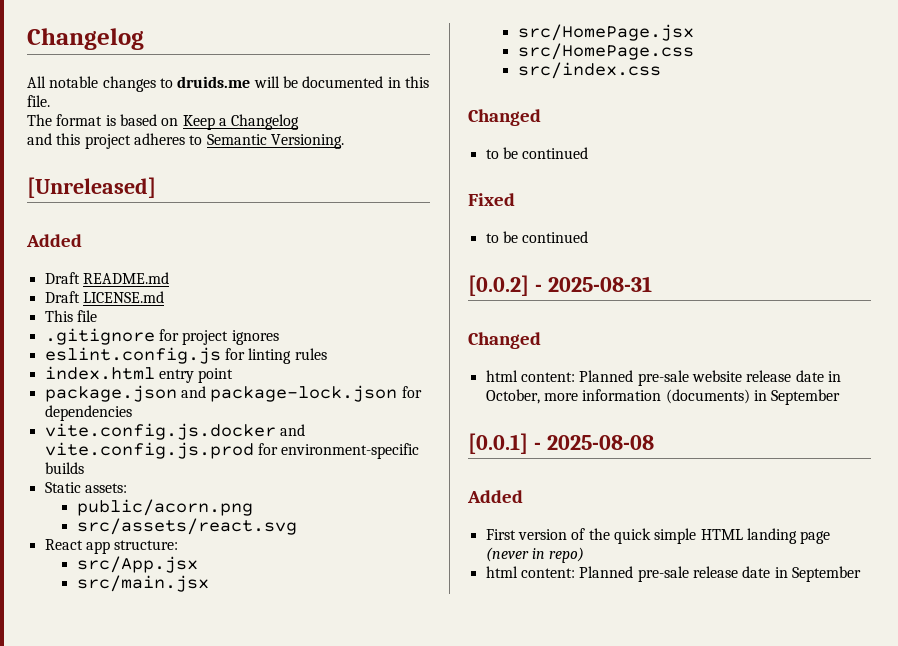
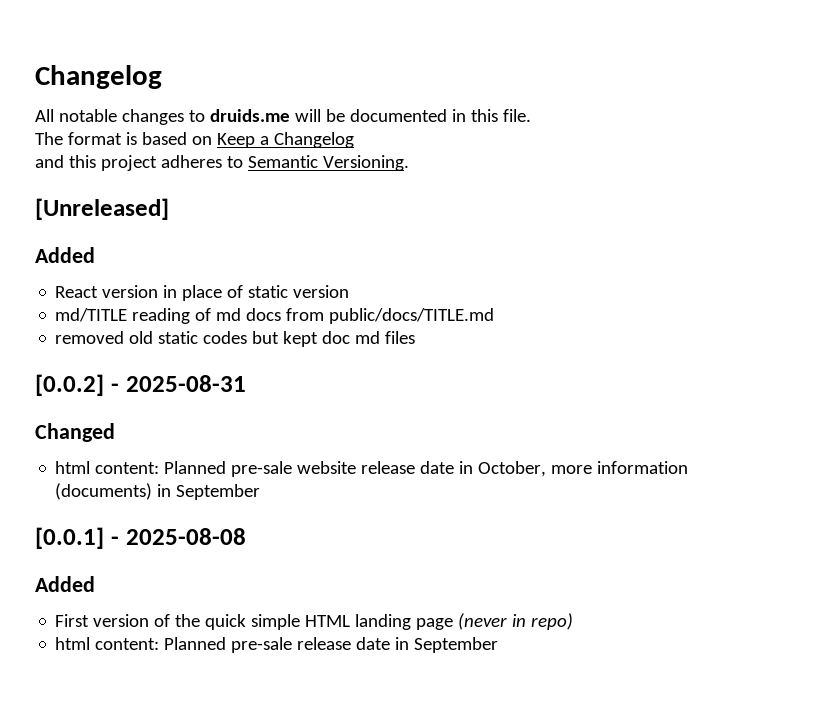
- Draft README.md
- Draft LICENSE.md
- This file
- .gitignore for project ignores
- eslint.config.js for linting rules
- index.html entry point
- package.json and package-lock.json for dependencies
- vite.config.js.docker and vite.config.js.prod for environment-specific builds
- Static assets:
- public/acorn.png
- src/assets/react.svg
- React app structure:
- src/App.jsx
- src/main.jsx
- src/HomePage.jsx
- src/HomePage.css
- src/index.css
- Changed
- to be continued
- Fixed
- to be continued
+ React version in place of static version
+ md/TITLE reading of md docs from public/docs/TITLE.md
+ removed old static codes but kept doc md files

